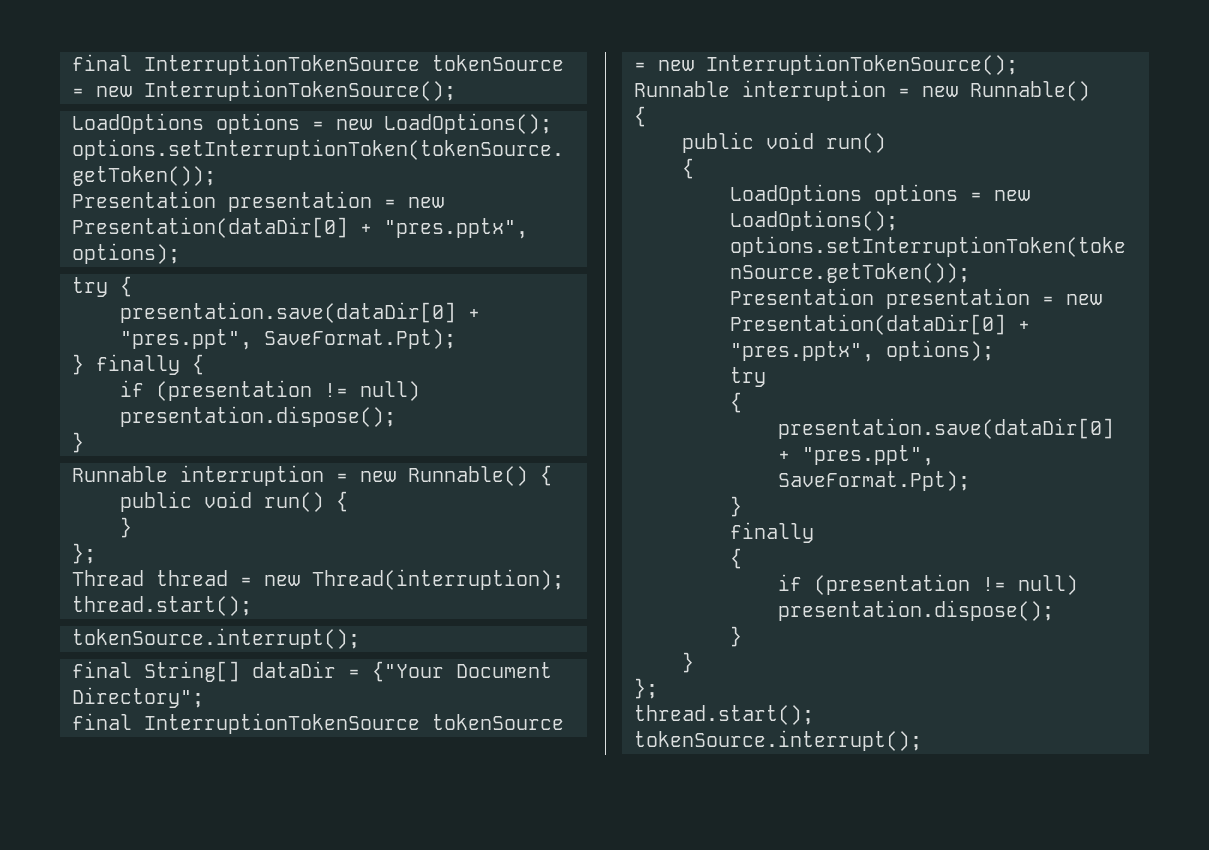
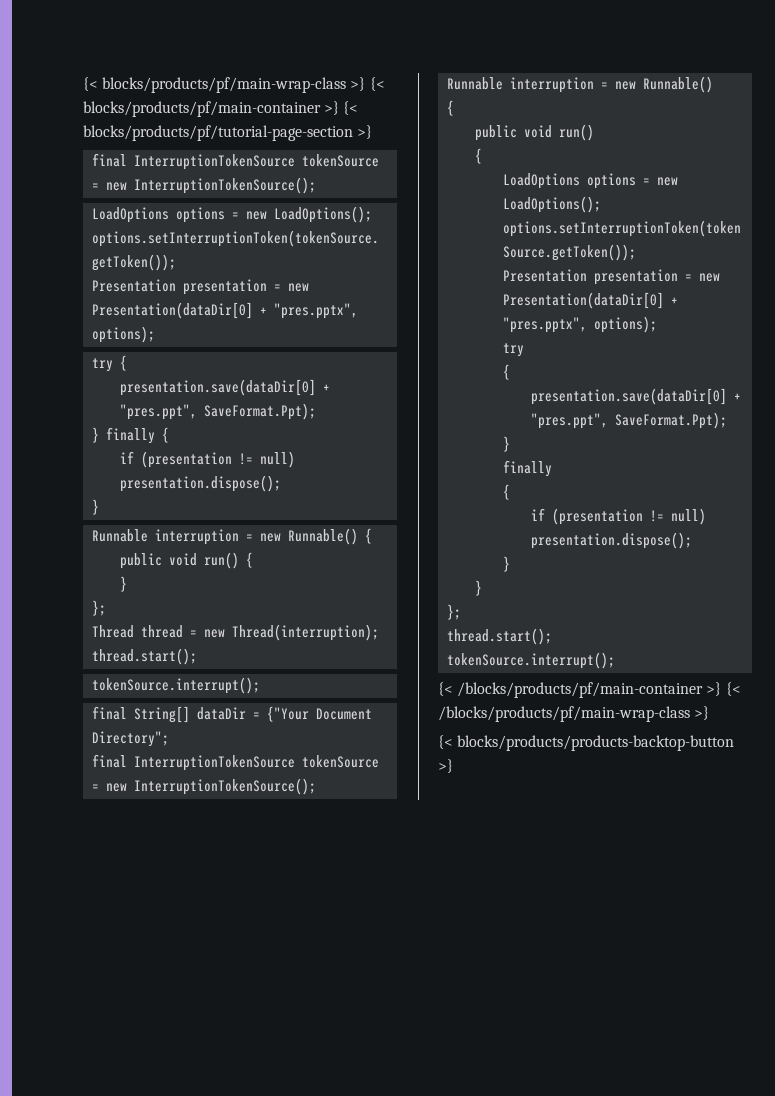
+ {< blocks/products/pf/main-wrap-class >} {< blocks/products/pf/main-container >} {< blocks/products/pf/tutorial-page-section >}
+ {< /blocks/products/pf/main-container >} {< /blocks/products/pf/main-wrap-class >}
+ {< blocks/products/products-backtop-button >}

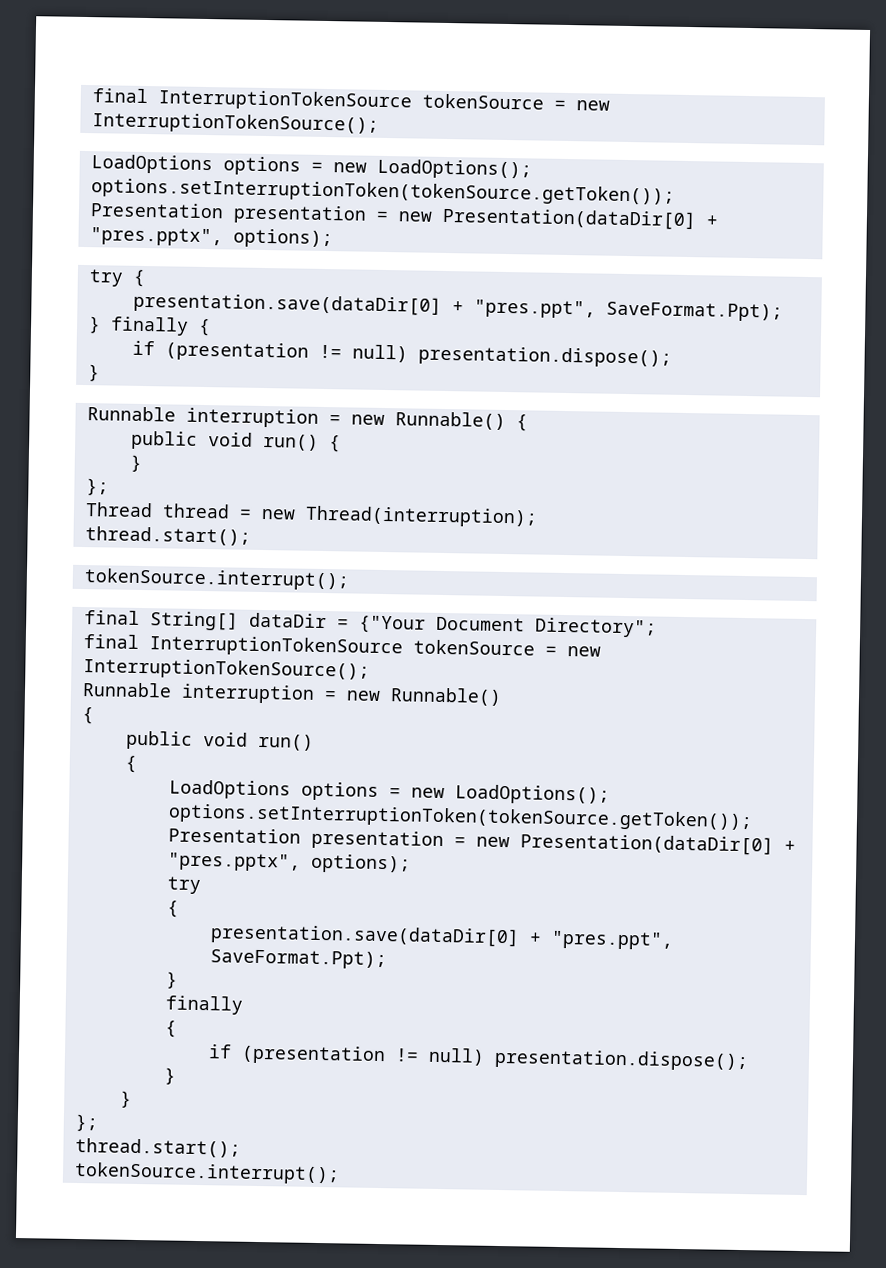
- {< blocks/products/pf/main-wrap-class >} {< blocks/products/pf/main-container >} {< blocks/products/pf/tutorial-page-section >}
- {< /blocks/products/pf/main-container >} {< /blocks/products/pf/main-wrap-class >}
- {< blocks/products/products-backtop-button >}

